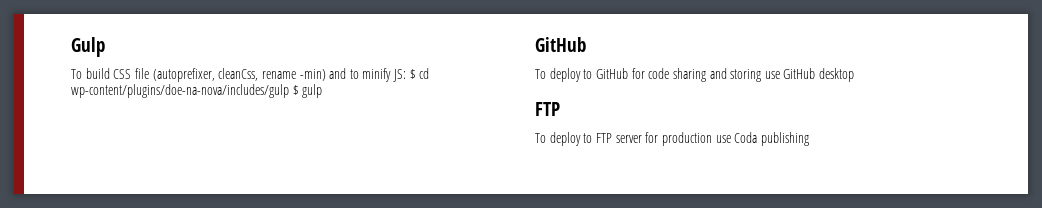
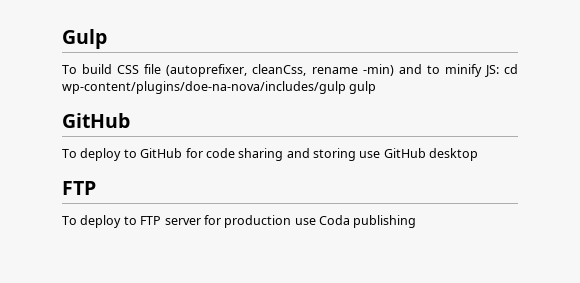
- To build CSS file (autoprefixer, cleanCss, rename -min) and to minify JS: $ cd wp-content/plugins/doe-na-nova/includes/gulp $ gulp
+ To build CSS file (autoprefixer, cleanCss, rename -min) and to minify JS: cd wp-content/plugins/doe-na-nova/includes/gulp gulp

